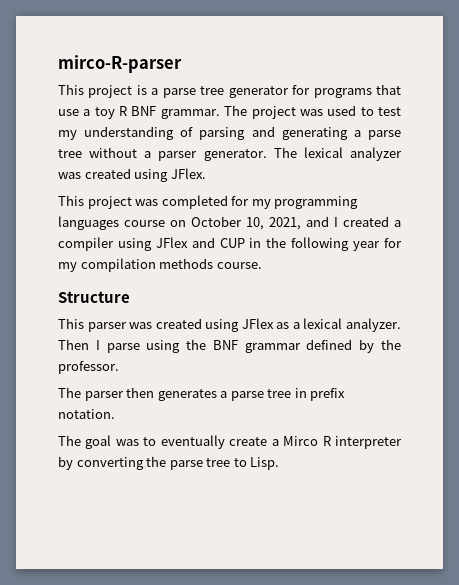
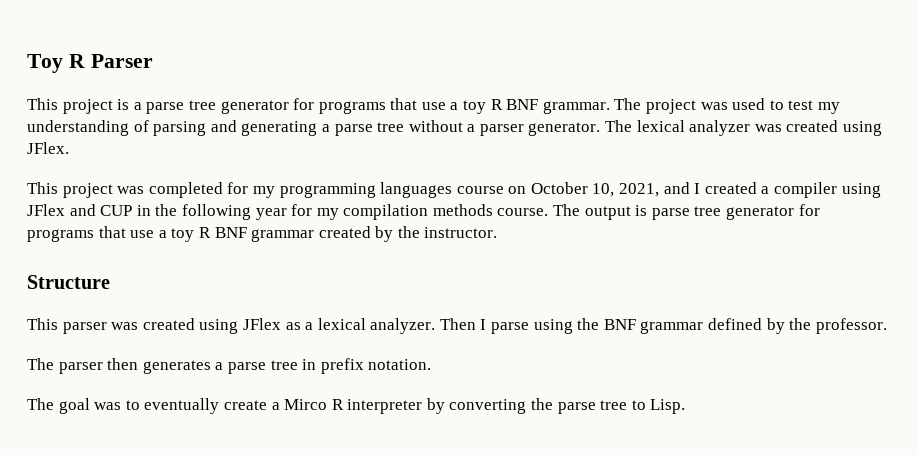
- mirco-R-parser
+ Toy R Parser
+ The output is parse tree generator for programs that use a toy R BNF grammar created by the instructor.

